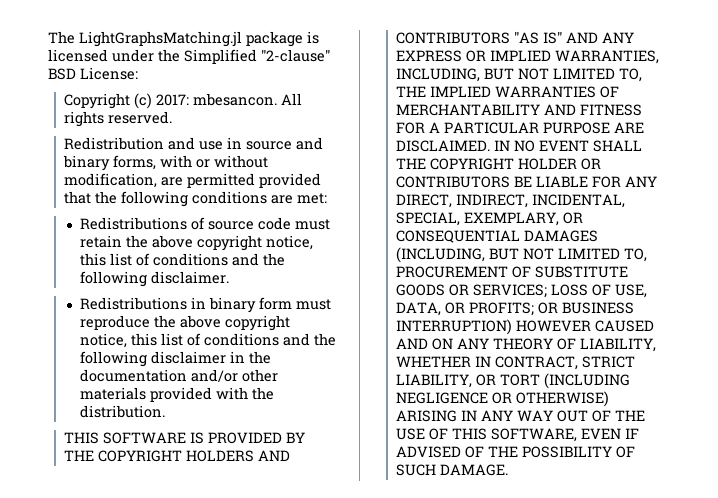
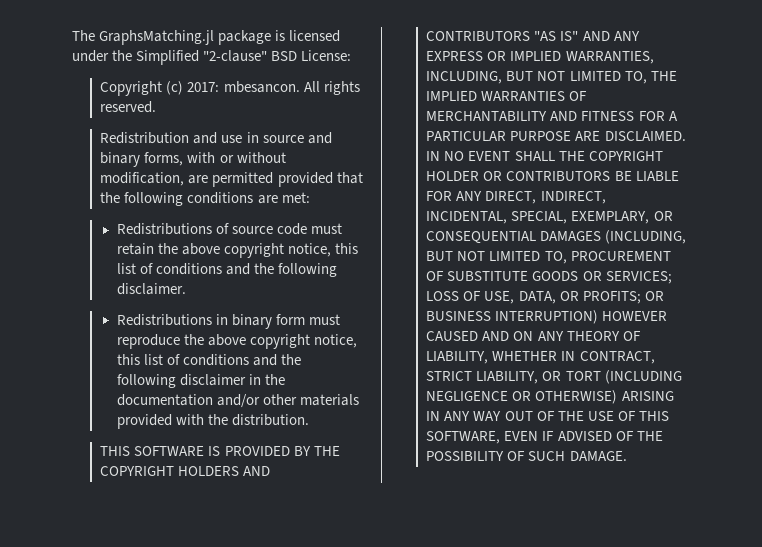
- The LightGraphsMatching.jl package is licensed under the Simplified "2-clause" BSD License:
+ The GraphsMatching.jl package is licensed under the Simplified "2-clause" BSD License:

